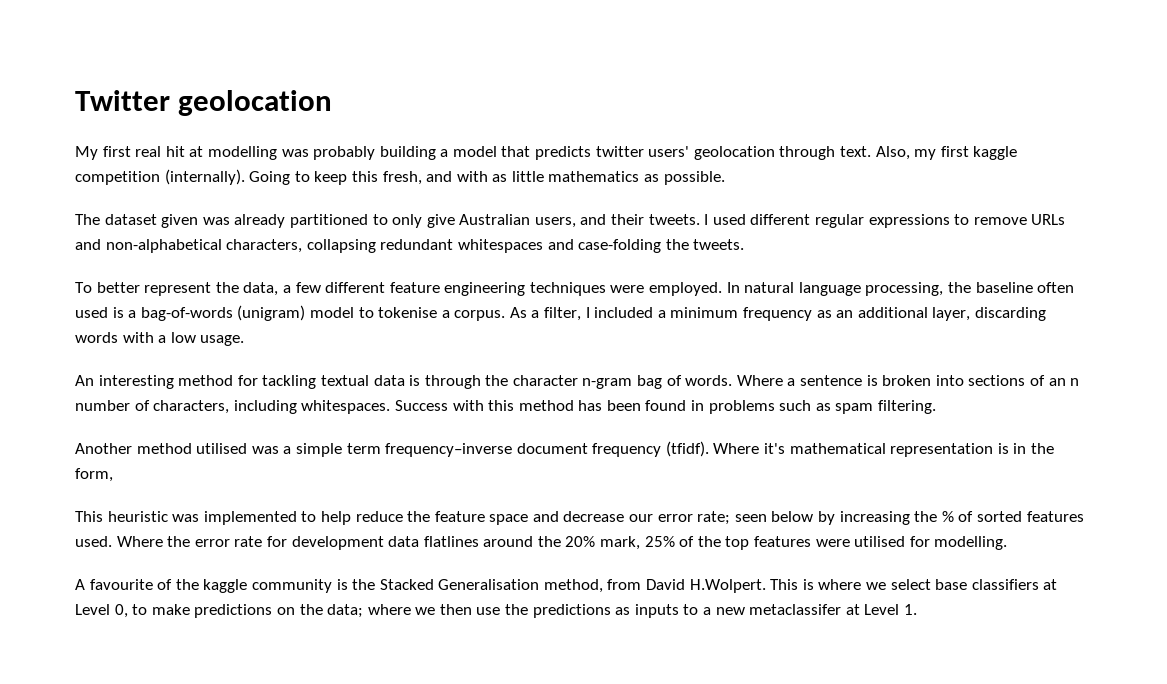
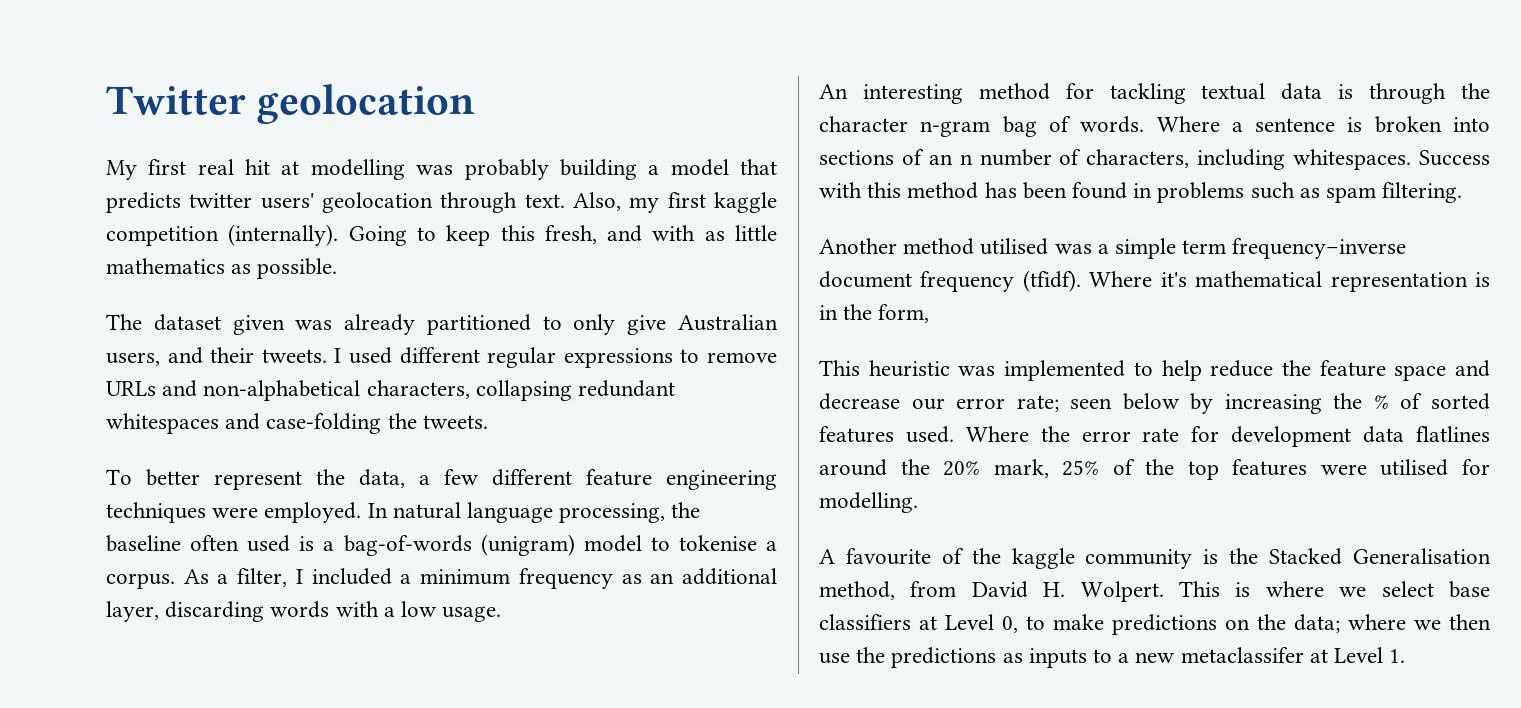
- A favourite of the kaggle community is the Stacked Generalisation method, from David H.Wolpert. This is where we select base classifiers at Level 0, to make predictions on the data; where we then use the predictions as inputs to a new metaclassifer at Level 1.
+ A favourite of the kaggle community is the Stacked Generalisation method, from David H. Wolpert. This is where we select base classifiers at Level 0, to make predictions on the data; where we then use the predictions as inputs to a new metaclassifer at Level 1.

